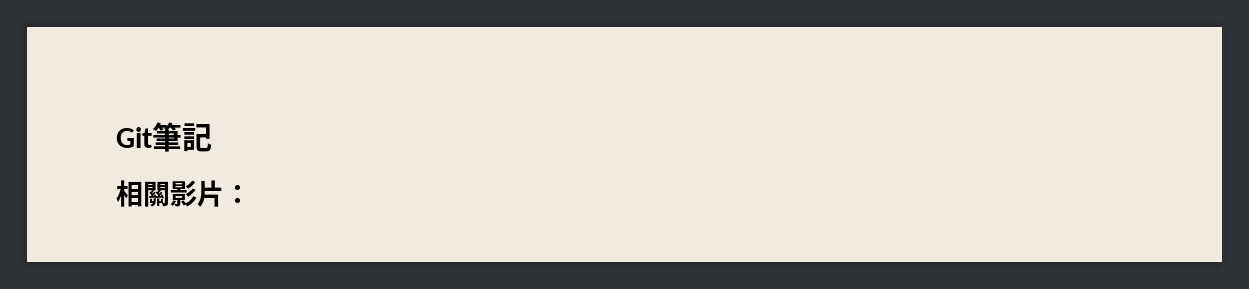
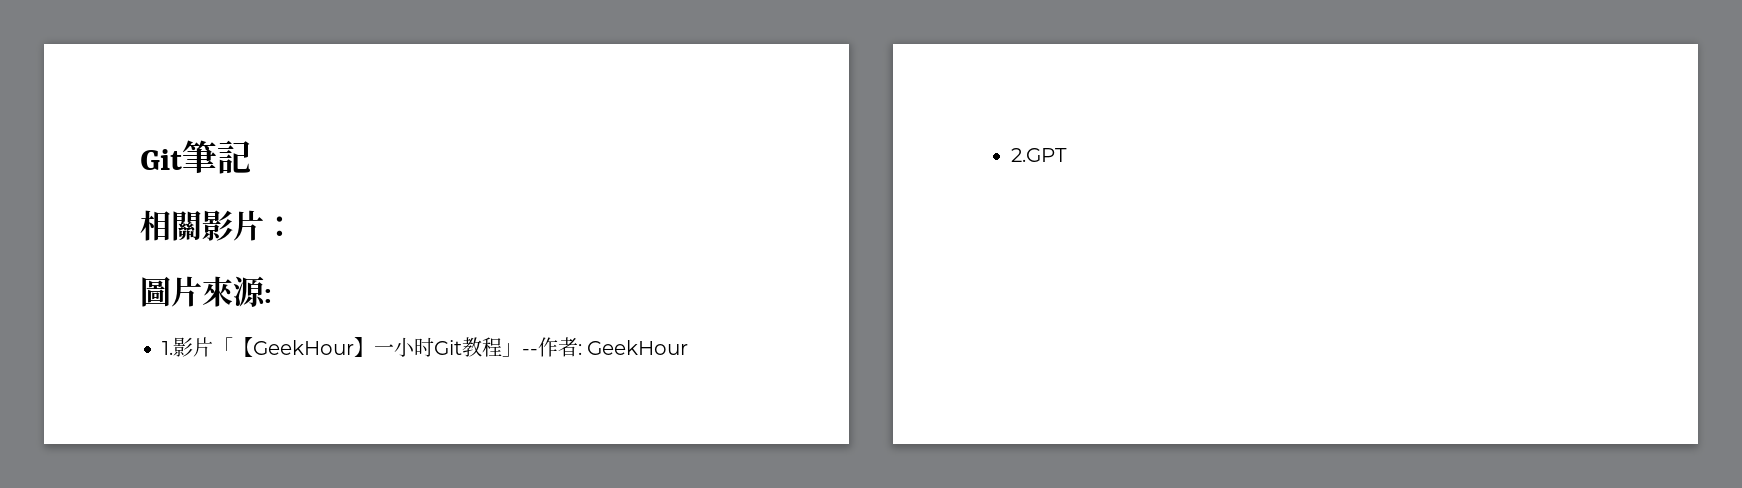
+ 圖片來源:
+ 1.影片「【GeekHour】一小时Git教程」--作者: GeekHour
+ 2.GPT

